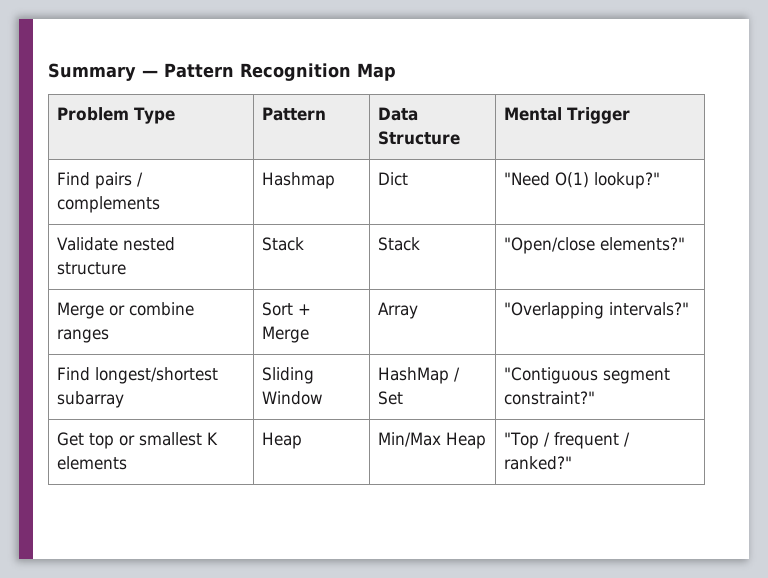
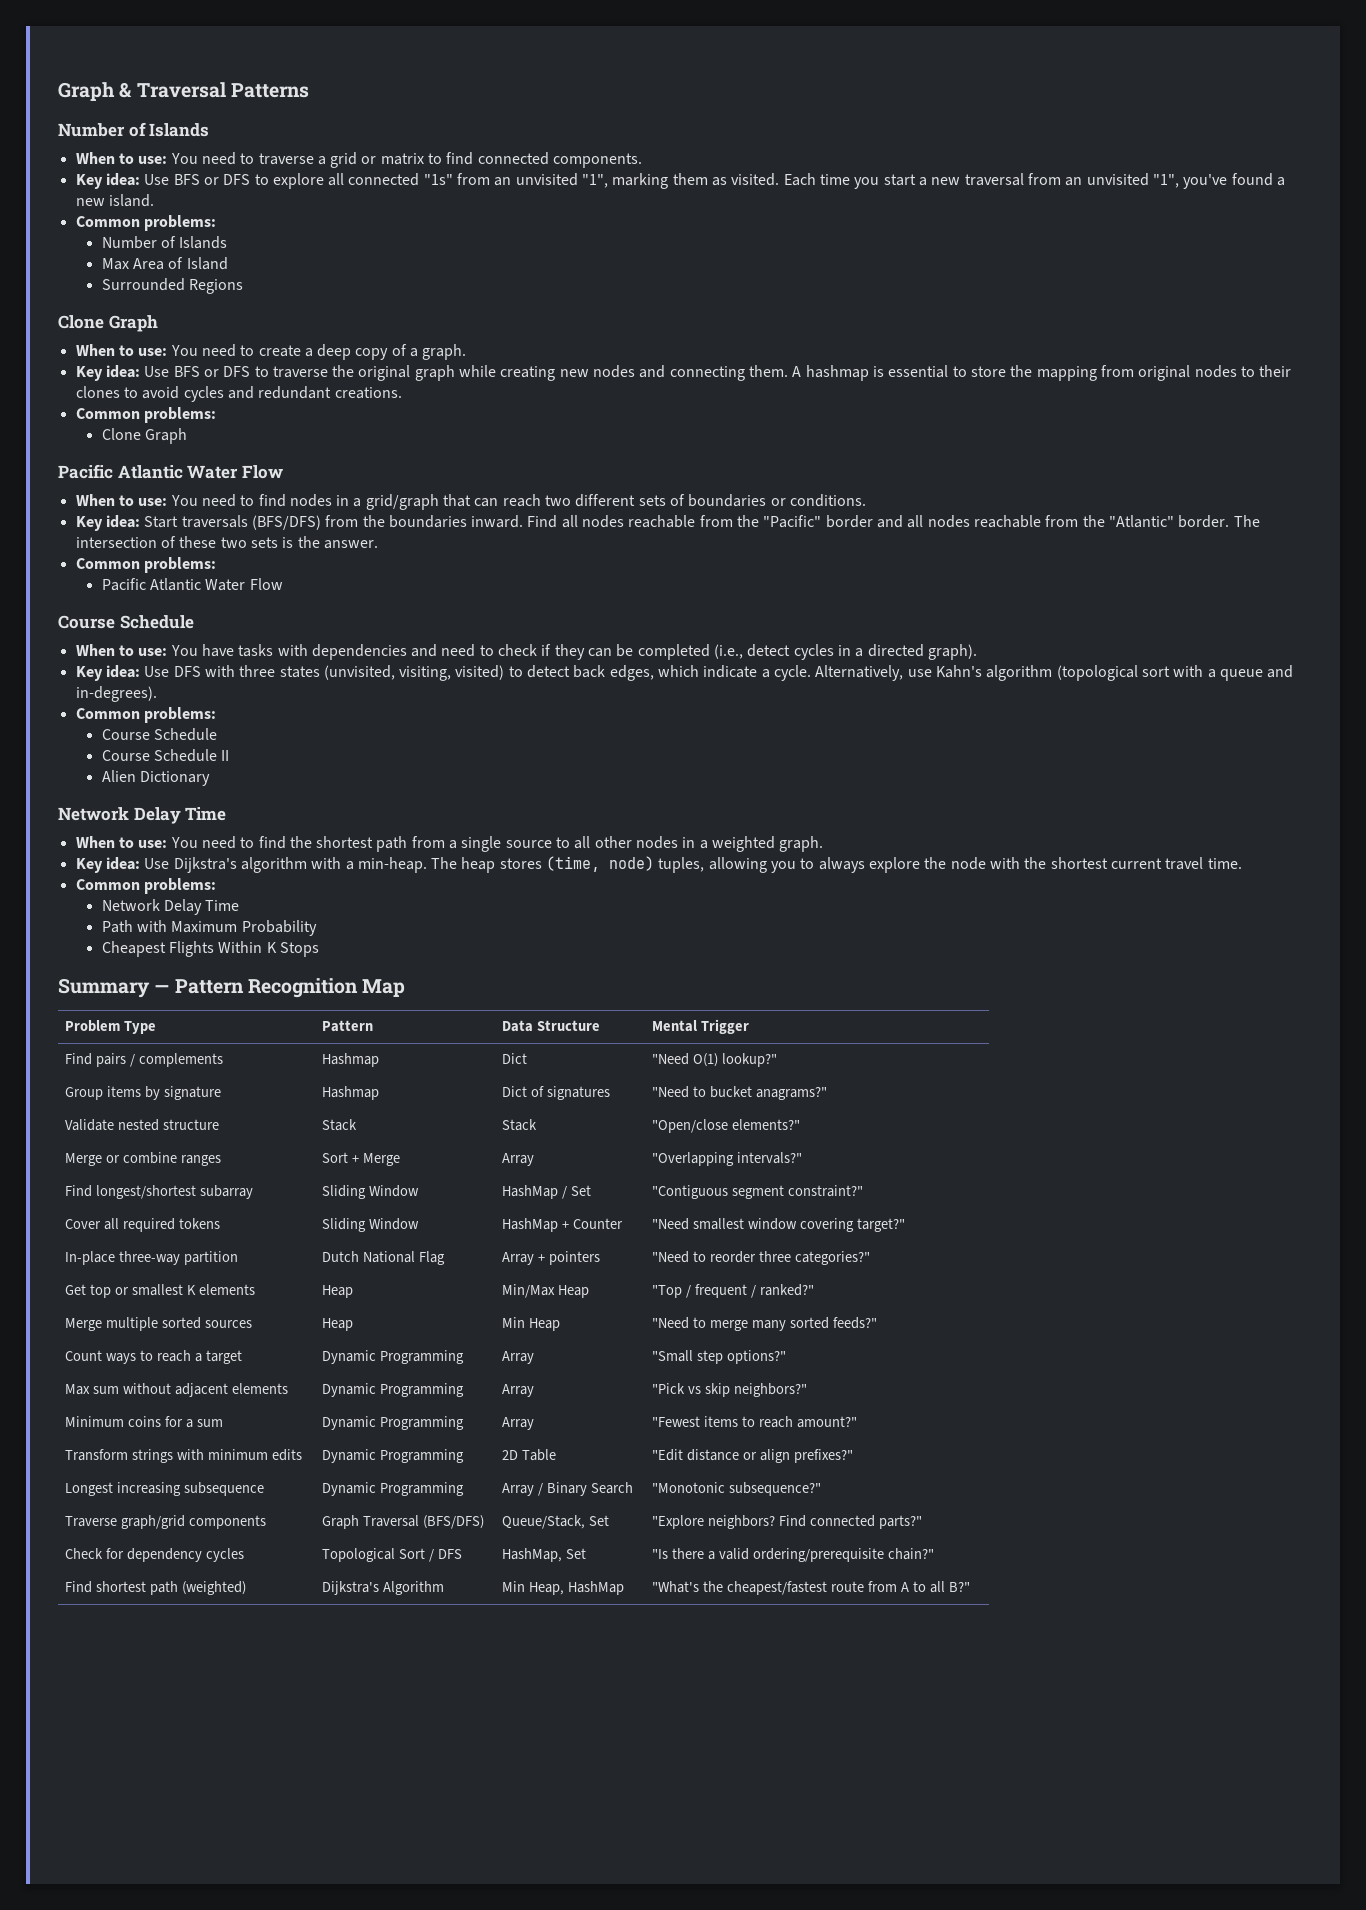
+ Graph & Traversal Patterns
+ Number of Islands
+ When to use: You need to traverse a grid or matrix to find connected components.
+ Key idea: Use BFS or DFS to explore all connected "1s" from an unvisited "1", marking them as visited. Each time you start a new traversal from an unvisited "1", you've found a new island.
+ Common problems:
+ Number of Islands
+ Max Area of Island
+ Surrounded Regions
+ Clone Graph
+ When to use: You need to create a deep copy of a graph.
+ Key idea: Use BFS or DFS to traverse the original graph while creating new nodes and connecting them. A hashmap is essential to store the mapping from original nodes to their clones to avoid cycles and redundant creations.
+ Common problems:
+ Clone Graph
+ Pacific Atlantic Water Flow
+ When to use: You need to find nodes in a grid/graph that can reach two different sets of boundaries or conditions.
+ Key idea: Start traversals (BFS/DFS) from the boundaries inward. Find all nodes reachable from the "Pacific" border and all nodes reachable from the "Atlantic" border. The intersection of these two sets is the answer.
+ Common problems:
+ Pacific Atlantic Water Flow
+ Course Schedule
+ When to use: You have tasks with dependencies and need to check if they can be completed (i.e., detect cycles in a directed graph).
+ Key idea: Use DFS with three states (unvisited, visiting, visited) to detect back edges, which indicate a cycle. Alternatively, use Kahn's algorithm (topological sort with a queue and in-degrees).
+ Common problems:
+ Course Schedule
+ Course Schedule II
+ Alien Dictionary
+ Network Delay Time
+ When to use: You need to find the shortest path from a single source to all other nodes in a weighted graph.
+ Key idea: Use Dijkstra's algorithm with a min-heap. The heap stores (time, node) tuples, allowing you to always explore the node with the shortest current travel time.
+ Common problems:
+ Network Delay Time
+ Path with Maximum Probability
+ Cheapest Flights Within K Stops
+ Group items by signature | Hashmap | Dict of signatures | "Need to bucket anagrams?"
+ Cover all required tokens | Sliding Window | HashMap + Counter | "Need smallest window covering target?"
+ In-place three-way partition | Dutch National Flag | Array + pointers | "Need to reorder three categories?"
+ Merge multiple sorted sources | Heap | Min Heap | "Need to merge many sorted feeds?"
+ Count ways to reach a target | Dynamic Programming | Array | "Small step options?"
+ Max sum without adjacent elements | Dynamic Programming | Array | "Pick vs skip neighbors?"
+ Minimum coins for a sum | Dynamic Programming | Array | "Fewest items to reach amount?"
+ Transform strings with minimum edits | Dynamic Programming | 2D Table | "Edit distance or align prefixes?"
+ Longest increasing subsequence | Dynamic Programming | Array / Binary Search | "Monotonic subsequence?"
+ Traverse graph/grid components | Graph Traversal (BFS/DFS) | Queue/Stack, Set | "Explore neighbors? Find connected parts?"
+ Check for dependency cycles | Topological Sort / DFS | HashMap, Set | "Is there a valid ordering/prerequisite chain?"
+ Find shortest path (weighted) | Dijkstra's Algorithm | Min Heap, HashMap | "What's the cheapest/fastest route from A to all B?"

